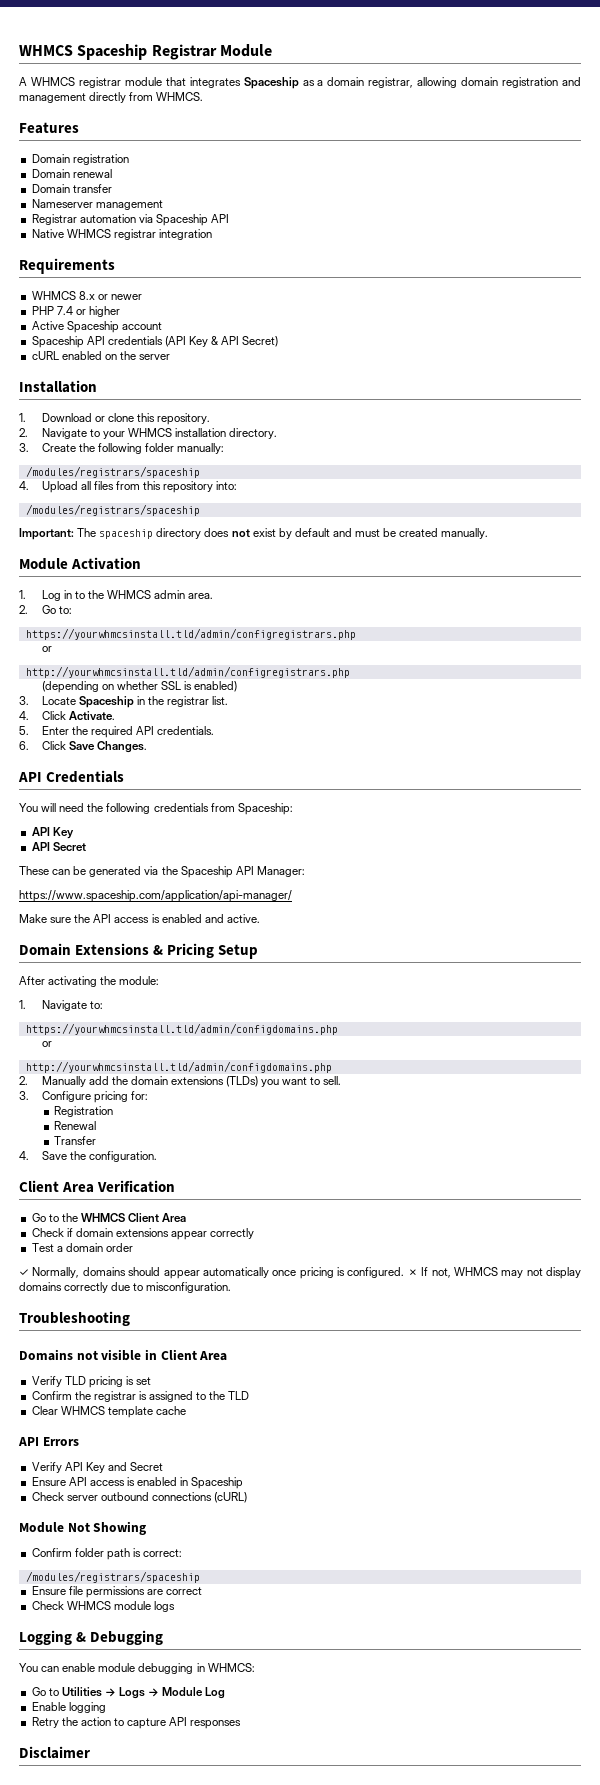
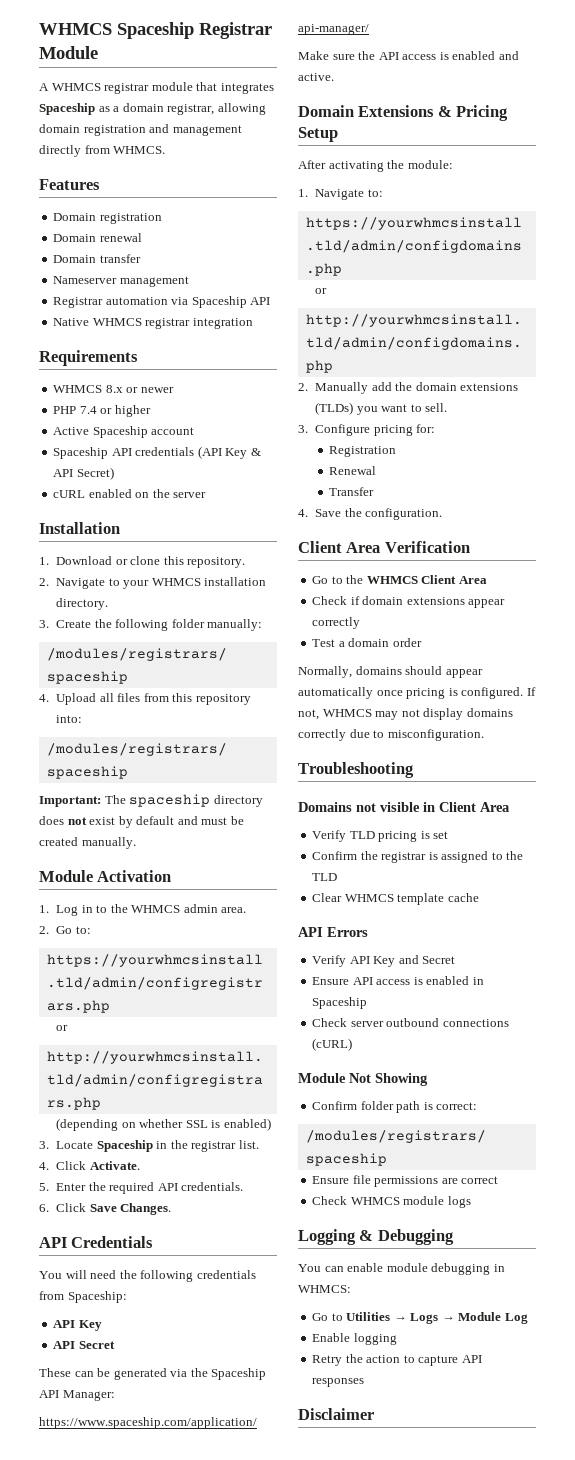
- ✓ Normally, domains should appear automatically once pricing is configured.
+ Normally, domains should appear automatically once pricing is configured.
- ✗ If not, WHMCS may not display domains correctly due to misconfiguration.
+ If not, WHMCS may not display domains correctly due to misconfiguration.

